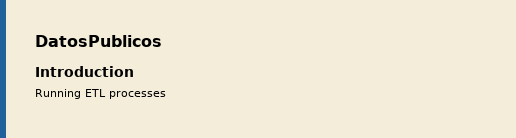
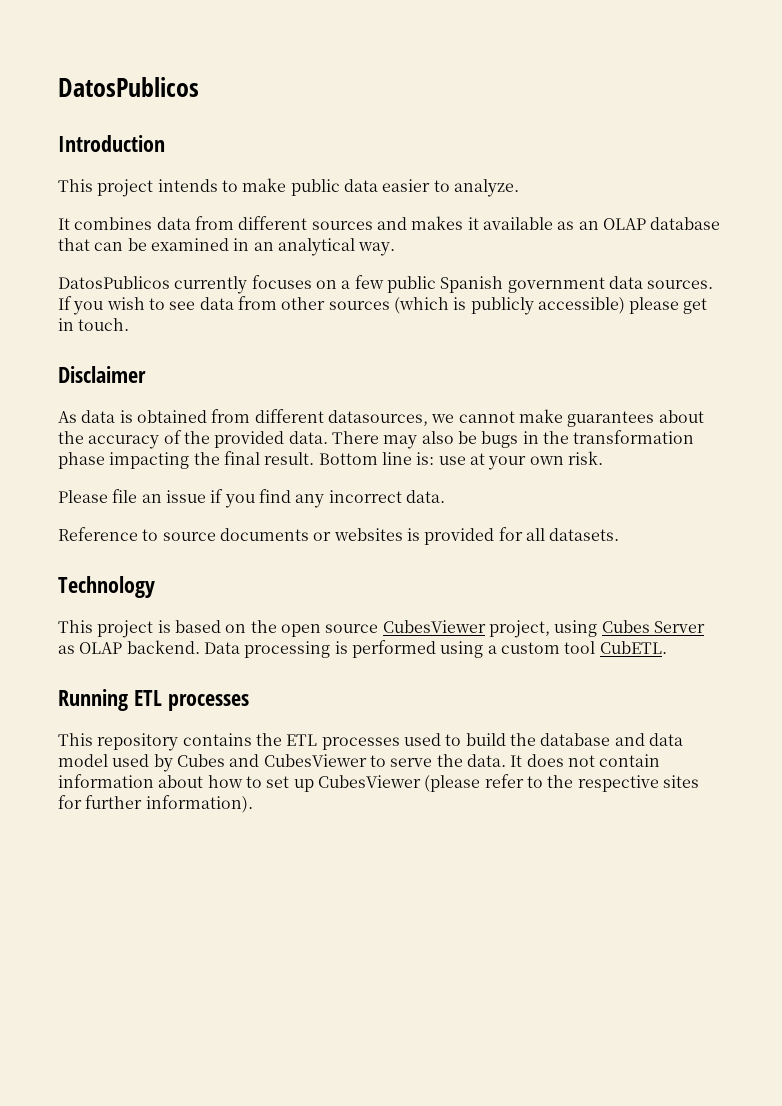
+ This project intends to make public data easier to analyze.
+ It combines data from different sources and makes it available as an OLAP database that can be examined in an analytical way.
+ DatosPublicos currently focuses on a few public Spanish government data sources. If you wish to see data from other sources (which is publicly accessible) please get in touch.
+ Disclaimer
+ As data is obtained from different datasources, we cannot make guarantees about the accuracy of the provided data. There may also be bugs in the transformation phase impacting the final result. Bottom line is: use at your own risk.
+ Please file an issue if you find any incorrect data.
+ Reference to source documents or websites is provided for all datasets.
+ Technology
+ This project is based on the open source CubesViewer project, using Cubes Server as OLAP backend. Data processing is performed using a custom tool CubETL.
  Running ETL processes
+ This repository contains the ETL processes used to build the database and data model used by Cubes and CubesViewer to serve the data. It does not contain information about how to set up CubesViewer (please refer to the respective sites for further information).

